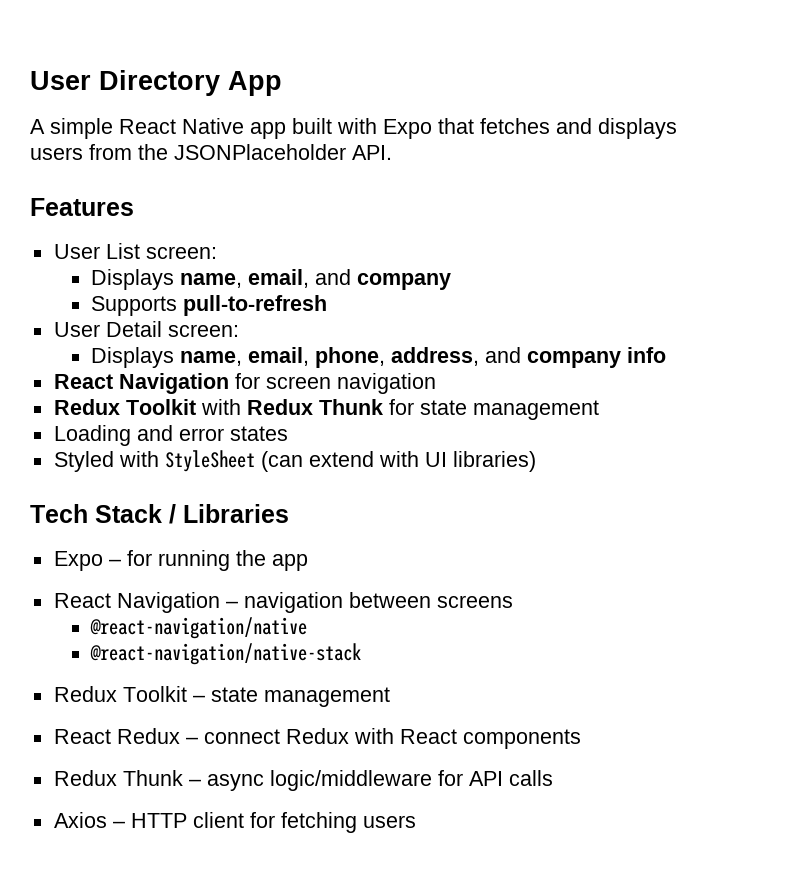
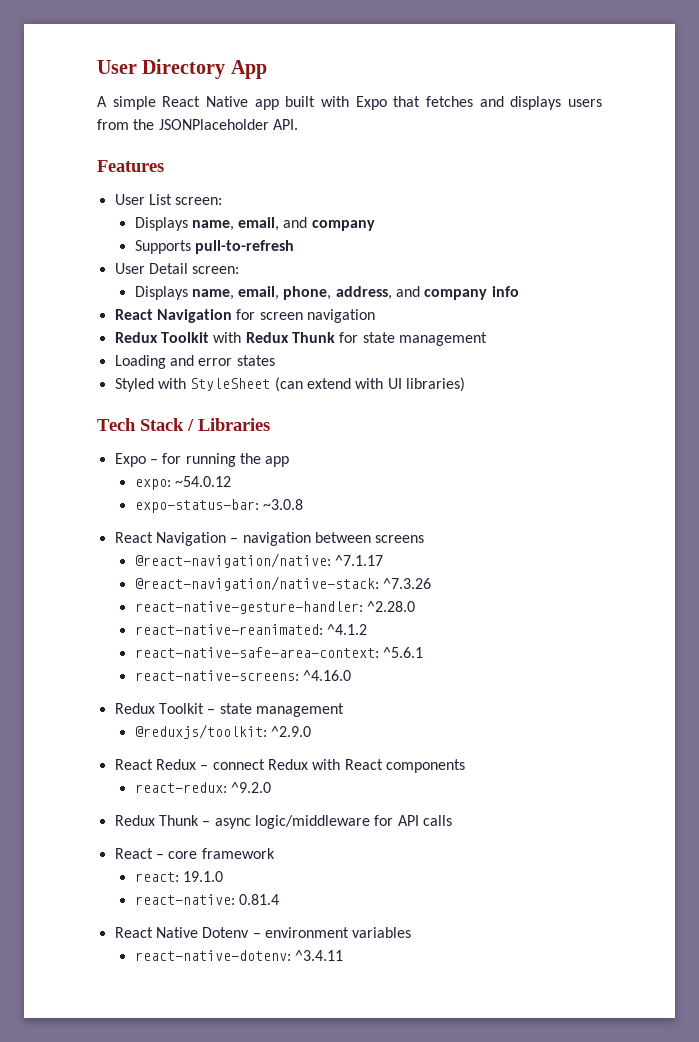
+ expo: ~54.0.12
+ expo-status-bar: ~3.0.8
- @react-navigation/native
- @react-navigation/native-stack
+ @react-navigation/native: ^7.1.17
+ @react-navigation/native-stack: ^7.3.26
+ react-native-gesture-handler: ^2.28.0
+ react-native-reanimated: ^4.1.2
+ react-native-safe-area-context: ^5.6.1
+ react-native-screens: ^4.16.0
+ @reduxjs/toolkit: ^2.9.0
+ react-redux: ^9.2.0
- Axios – HTTP client for fetching users
+ React – core framework
+ react: 19.1.0
+ react-native: 0.81.4
+ React Native Dotenv – environment variables
+ react-native-dotenv: ^3.4.11

